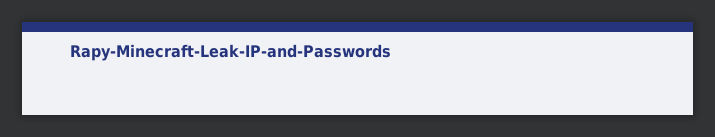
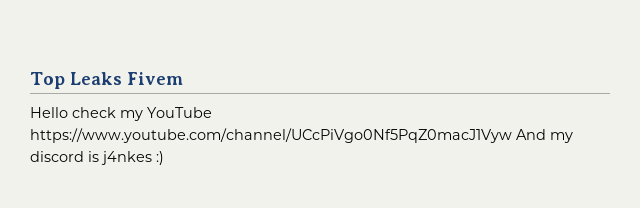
- Rapy-Minecraft-Leak-IP-and-Passwords
+ Top Leaks Fivem
+ Hello check my YouTube https://www.youtube.com/channel/UCcPiVgo0Nf5PqZ0macJ1Vyw And my discord is j4nkes :)

